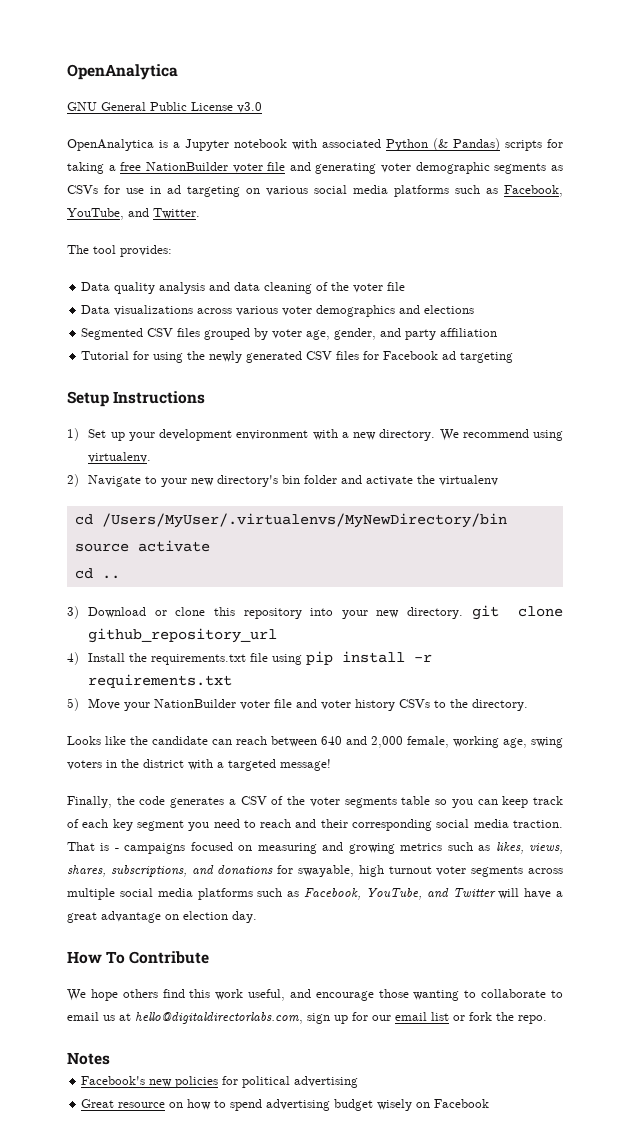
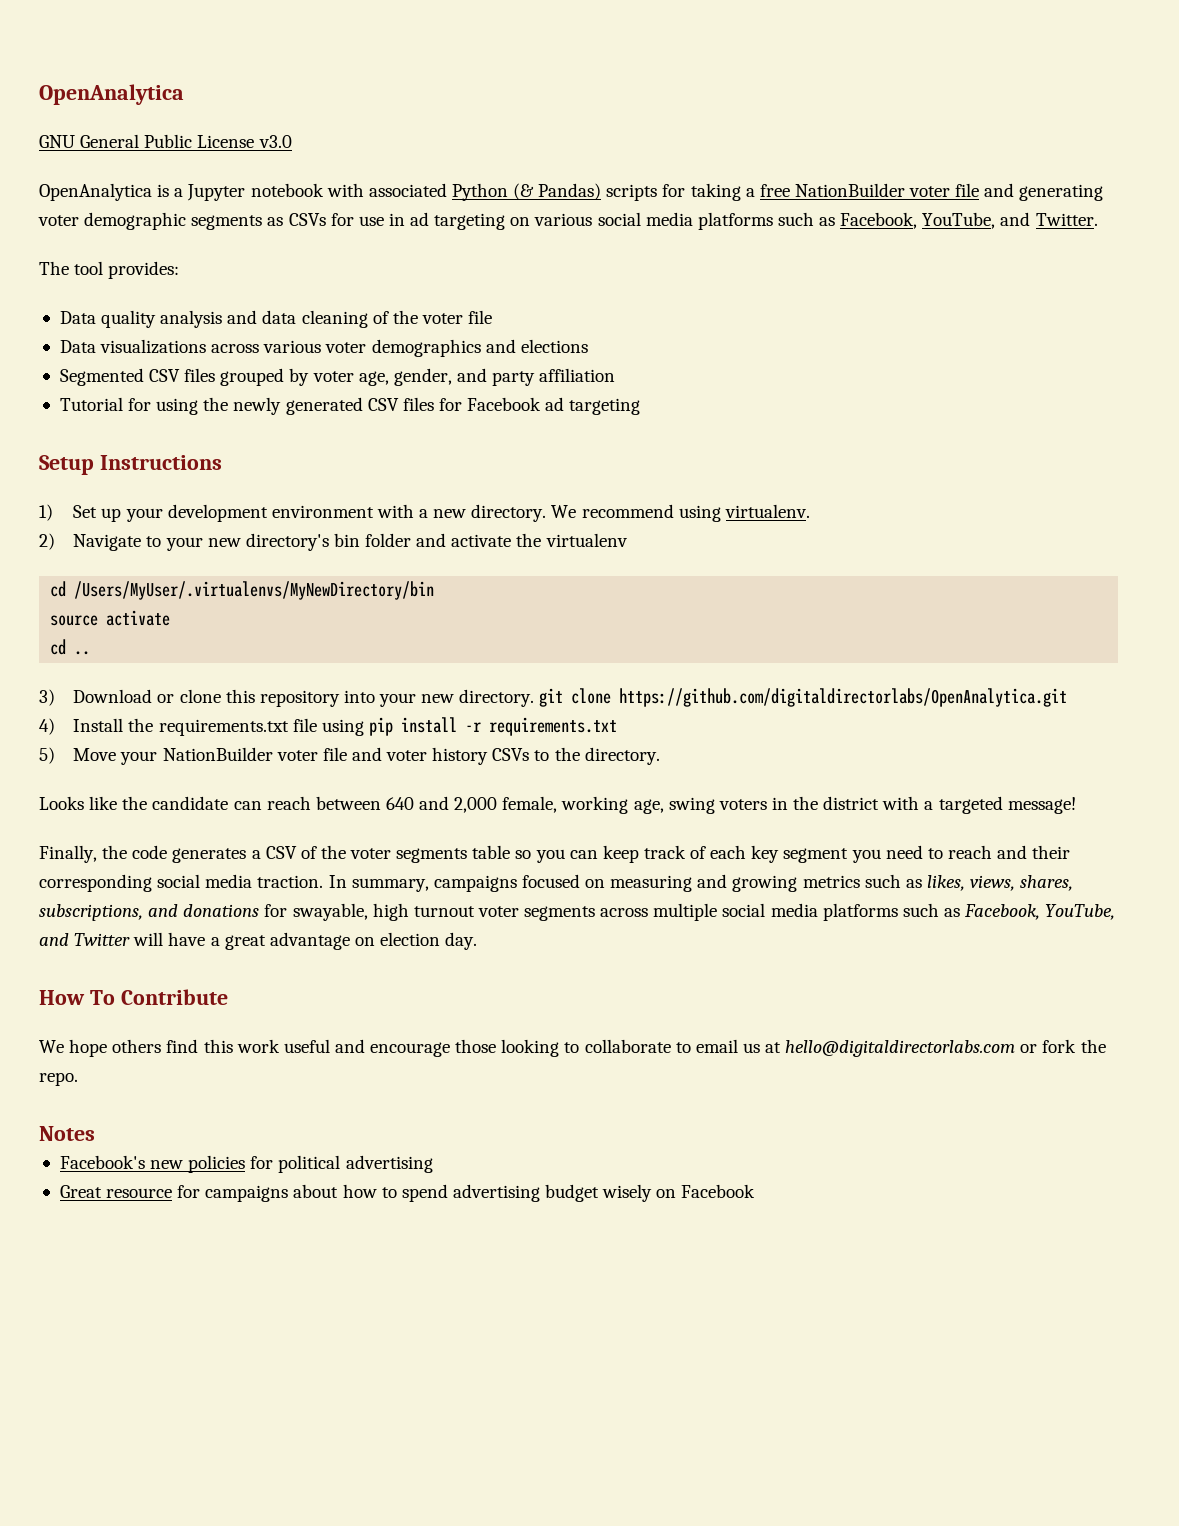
- 3) Download or clone this repository into your new directory. git clone github_repository_url
+ 3) Download or clone this repository into your new directory. git clone https://github.com/digitaldirectorlabs/OpenAnalytica.git
- That is - campaigns focused on measuring and growing metrics such as likes, views, shares, subscriptions, and donations for swayable, high turnout voter segments across multiple social media platforms such as Facebook, YouTube, and Twitter will have a great advantage on election day.
+ In summary, campaigns focused on measuring and growing metrics such as likes, views, shares, subscriptions, and donations for swayable, high turnout voter segments across multiple social media platforms such as Facebook, YouTube, and Twitter will have a great advantage on election day.
- We hope others find this work useful, and encourage those wanting to collaborate to email us at hello@digitaldirectorlabs.com, sign up for our email list or fork the repo.
+ We hope others find this work useful and encourage those looking to collaborate to email us at hello@digitaldirectorlabs.com or fork the repo.
- Great resource on how to spend advertising budget wisely on Facebook
+ Great resource for campaigns about how to spend advertising budget wisely on Facebook

